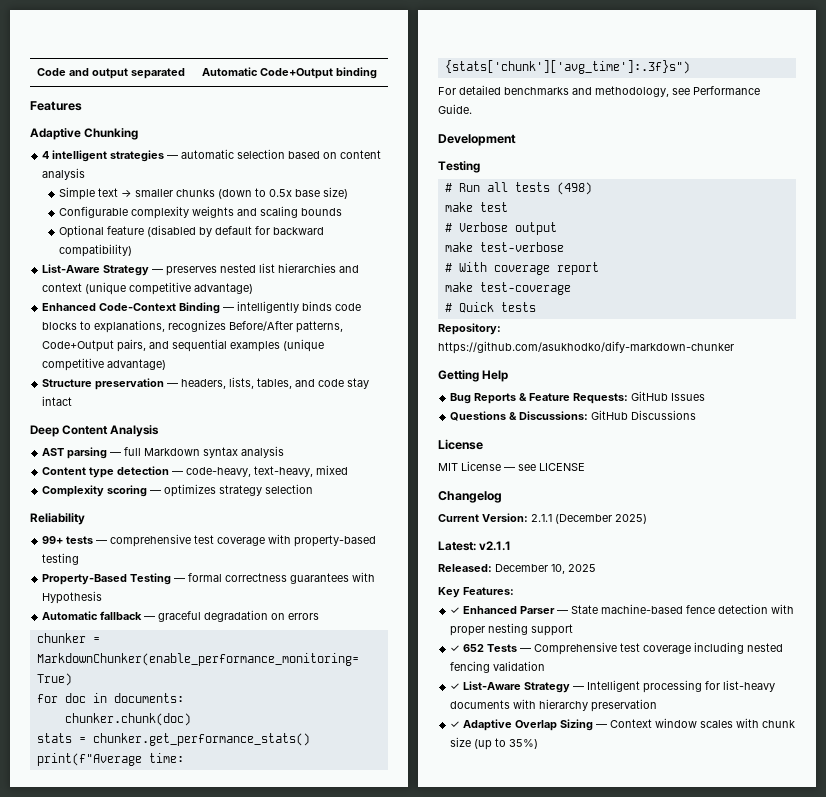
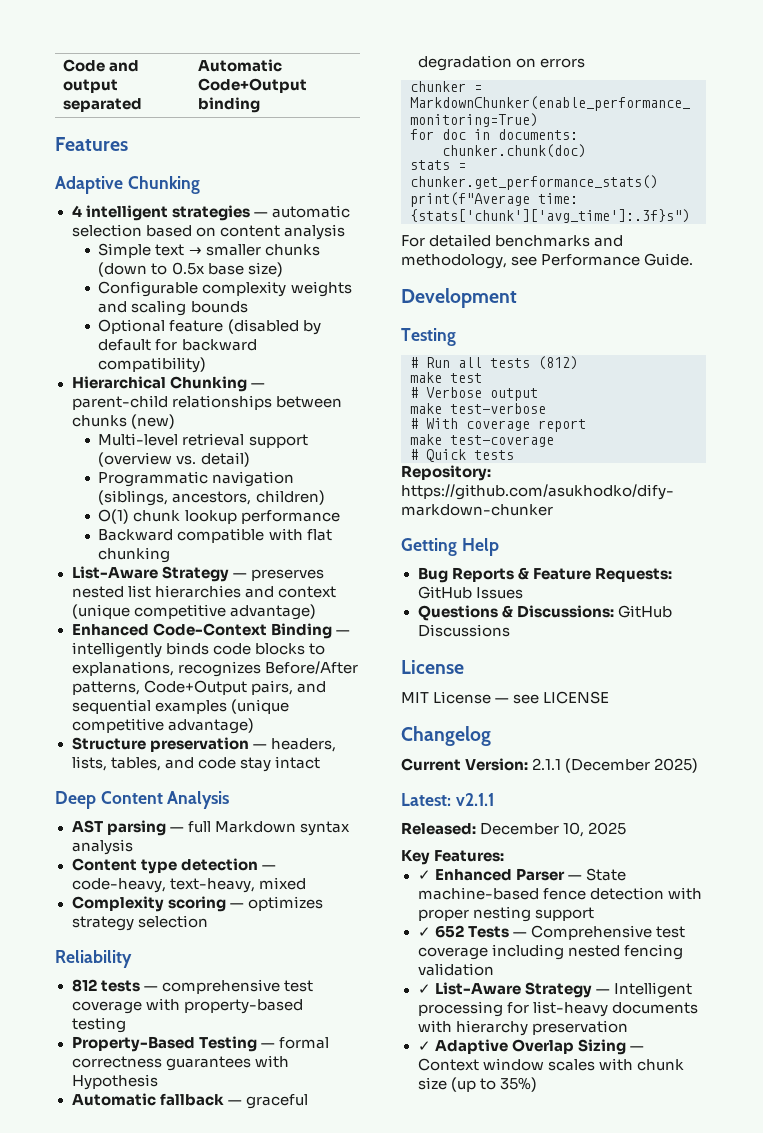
+ Hierarchical Chunking — parent-child relationships between chunks (new)
+ Multi-level retrieval support (overview vs. detail)
+ Programmatic navigation (siblings, ancestors, children)
+ O(1) chunk lookup performance
+ Backward compatible with flat chunking
- 99+ tests — comprehensive test coverage with property-based testing
+ 812 tests — comprehensive test coverage with property-based testing
- # Run all tests (498)
+ # Run all tests (812)

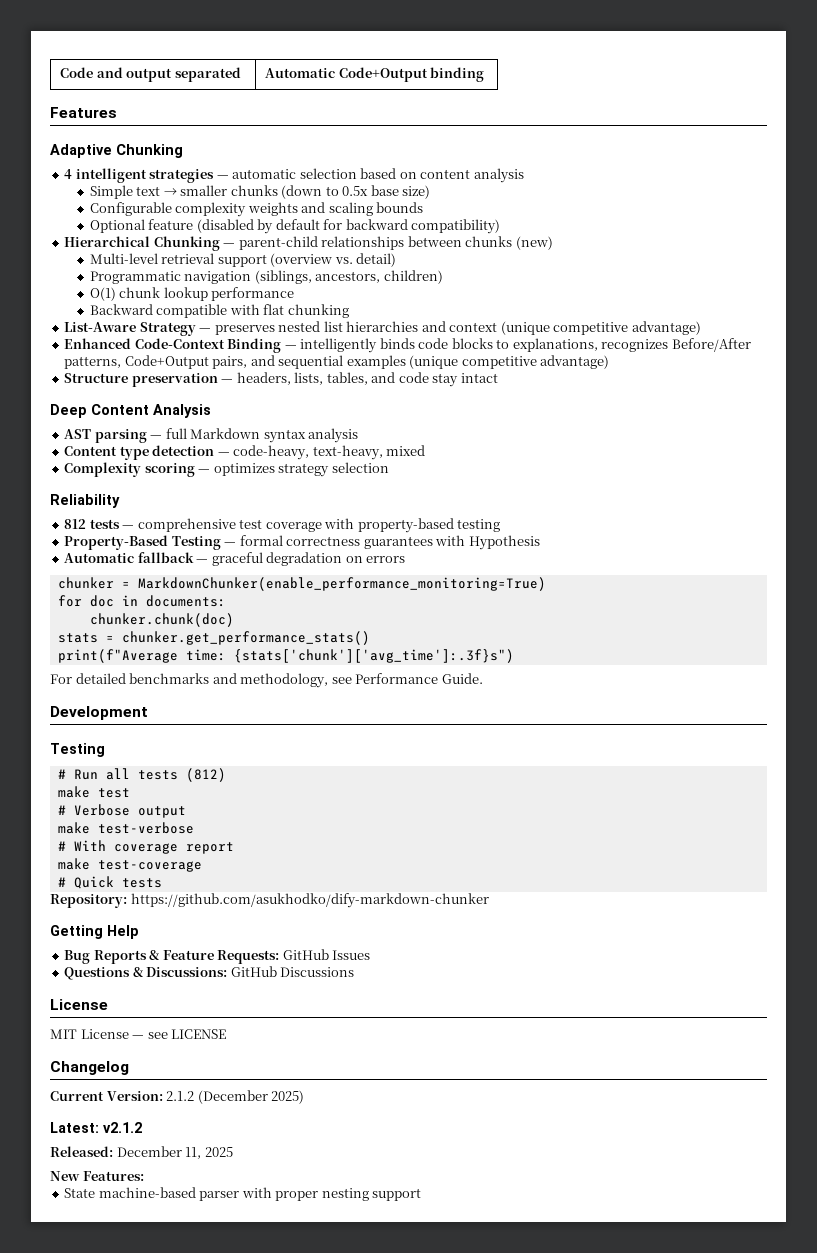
- Current Version: 2.1.1 (December 2025)
+ Current Version: 2.1.2 (December 2025)
- Latest: v2.1.1
+ Latest: v2.1.2
- Released: December 10, 2025
+ Released: December 11, 2025
- Key Features:
+ New Features:
- ✓ Enhanced Parser — State machine-based fence detection with proper nesting support
- ✓ 652 Tests — Comprehensive test coverage including nested fencing validation
- ✓ List-Aware Strategy — Intelligent processing for list-heavy documents with hierarchy preservation
- ✓ Adaptive Overlap Sizing — Context window scales with chunk size (up to 35%)
+ State machine-based parser with proper nesting support

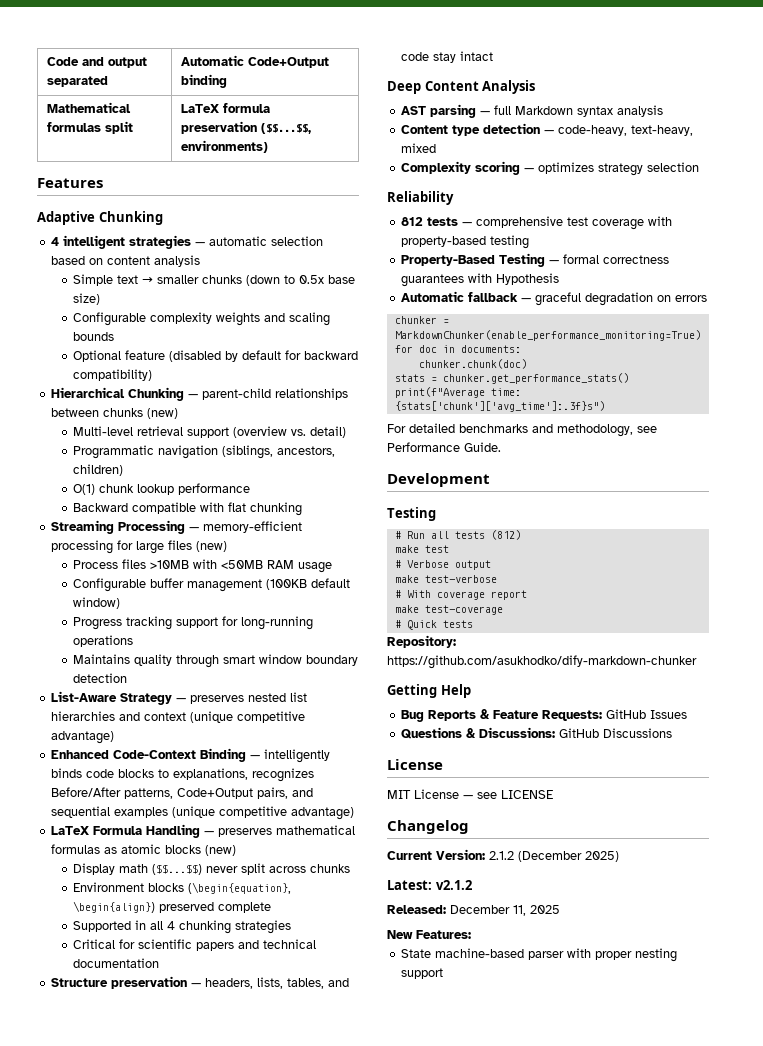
+ Mathematical formulas split | LaTeX formula preservation ($$...$$, environments)
+ Streaming Processing — memory-efficient processing for large files (new)
+ Process files >10MB with <50MB RAM usage
+ Configurable buffer management (100KB default window)
+ Progress tracking support for long-running operations
+ Maintains quality through smart window boundary detection
+ LaTeX Formula Handling — preserves mathematical formulas as atomic blocks (new)
+ Display math ($$...$$) never split across chunks
+ Environment blocks (\begin{equation}, \begin{align}) preserved complete
+ Supported in all 4 chunking strategies
+ Critical for scientific papers and technical documentation

